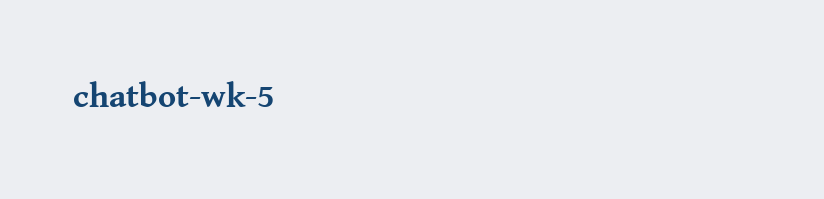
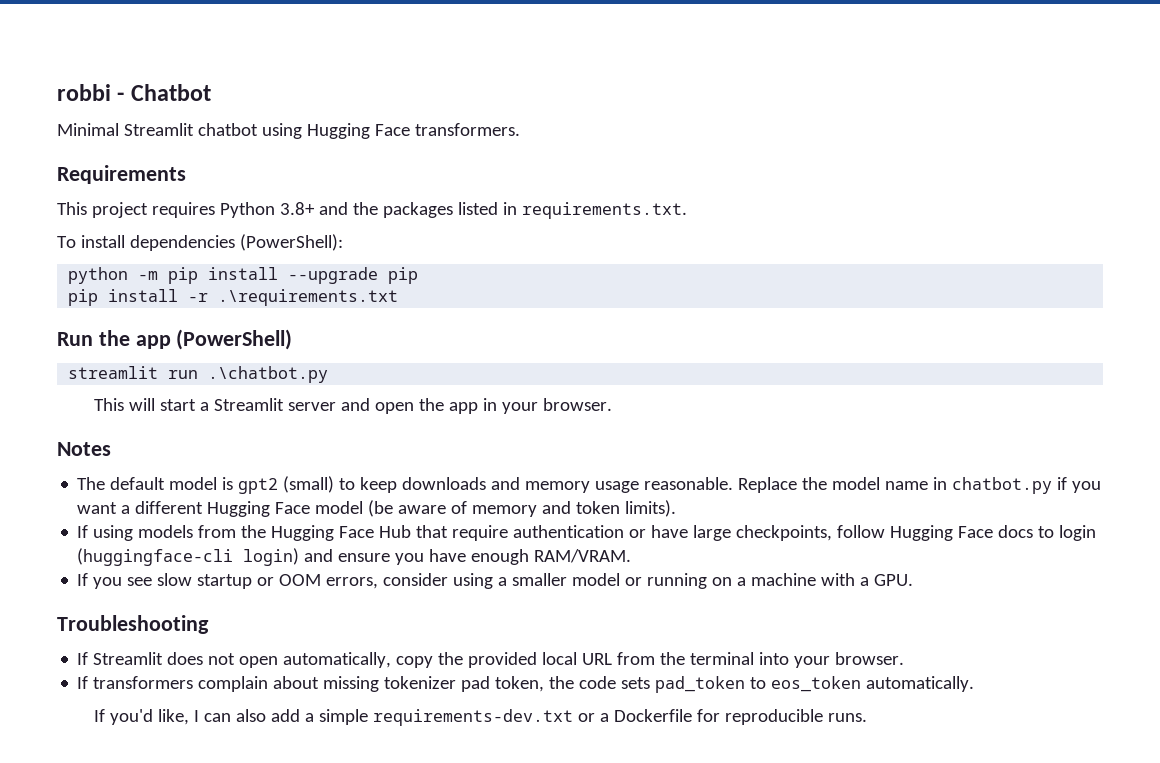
- chatbot-wk-5
+ robbi - Chatbot
+ Minimal Streamlit chatbot using Hugging Face transformers.
+ Requirements
+ This project requires Python 3.8+ and the packages listed in requirements.txt.
+ To install dependencies (PowerShell):
+ python -m pip install --upgrade pip
+ pip install -r .\requirements.txt
+ Run the app (PowerShell)
+ streamlit run .\chatbot.py
+ This will start a Streamlit server and open the app in your browser.
+ Notes
+ The default model is gpt2 (small) to keep downloads and memory usage reasonable. Replace the model name in chatbot.py if you want a different Hugging Face model (be aware of memory and token limits).
+ If using models from the Hugging Face Hub that require authentication or have large checkpoints, follow Hugging Face docs to login (huggingface-cli login) and ensure you have enough RAM/VRAM.
+ If you see slow startup or OOM errors, consider using a smaller model or running on a machine with a GPU.
+ Troubleshooting
+ If Streamlit does not open automatically, copy the provided local URL from the terminal into your browser.
+ If transformers complain about missing tokenizer pad token, the code sets pad_token to eos_token automatically.
+ If you'd like, I can also add a simple requirements-dev.txt or a Dockerfile for reproducible runs.

